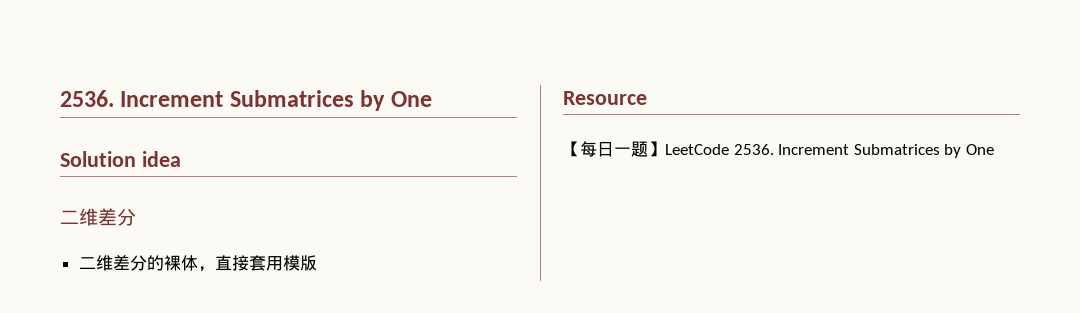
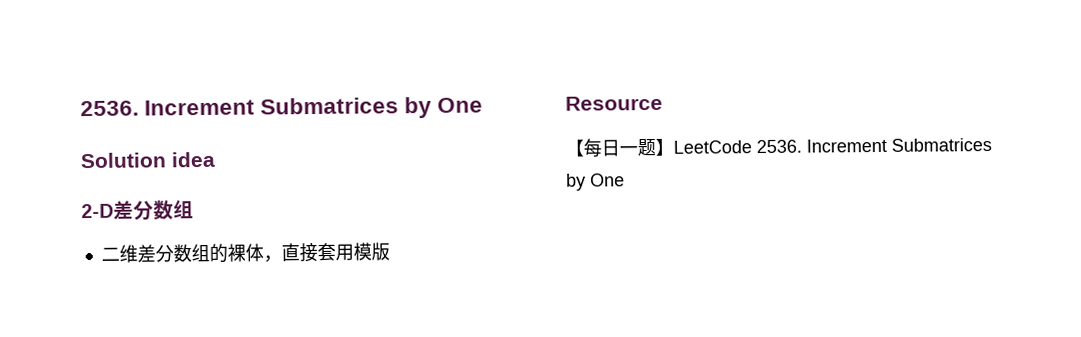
  Solution idea
- 二维差分
- 二维差分的裸体，直接套用模版
+ 2-D差分数组
+ 二维差分数组的裸体，直接套用模版

